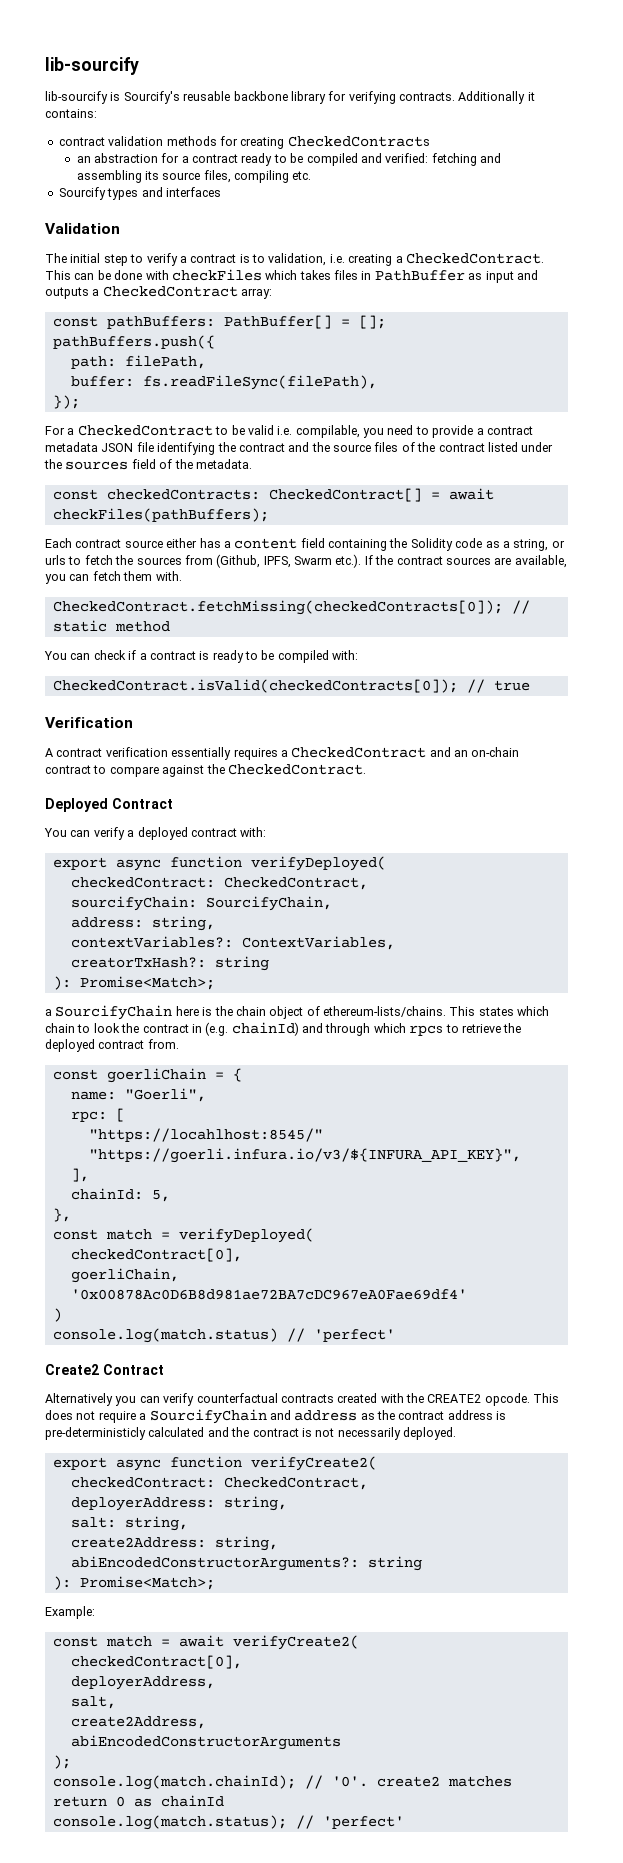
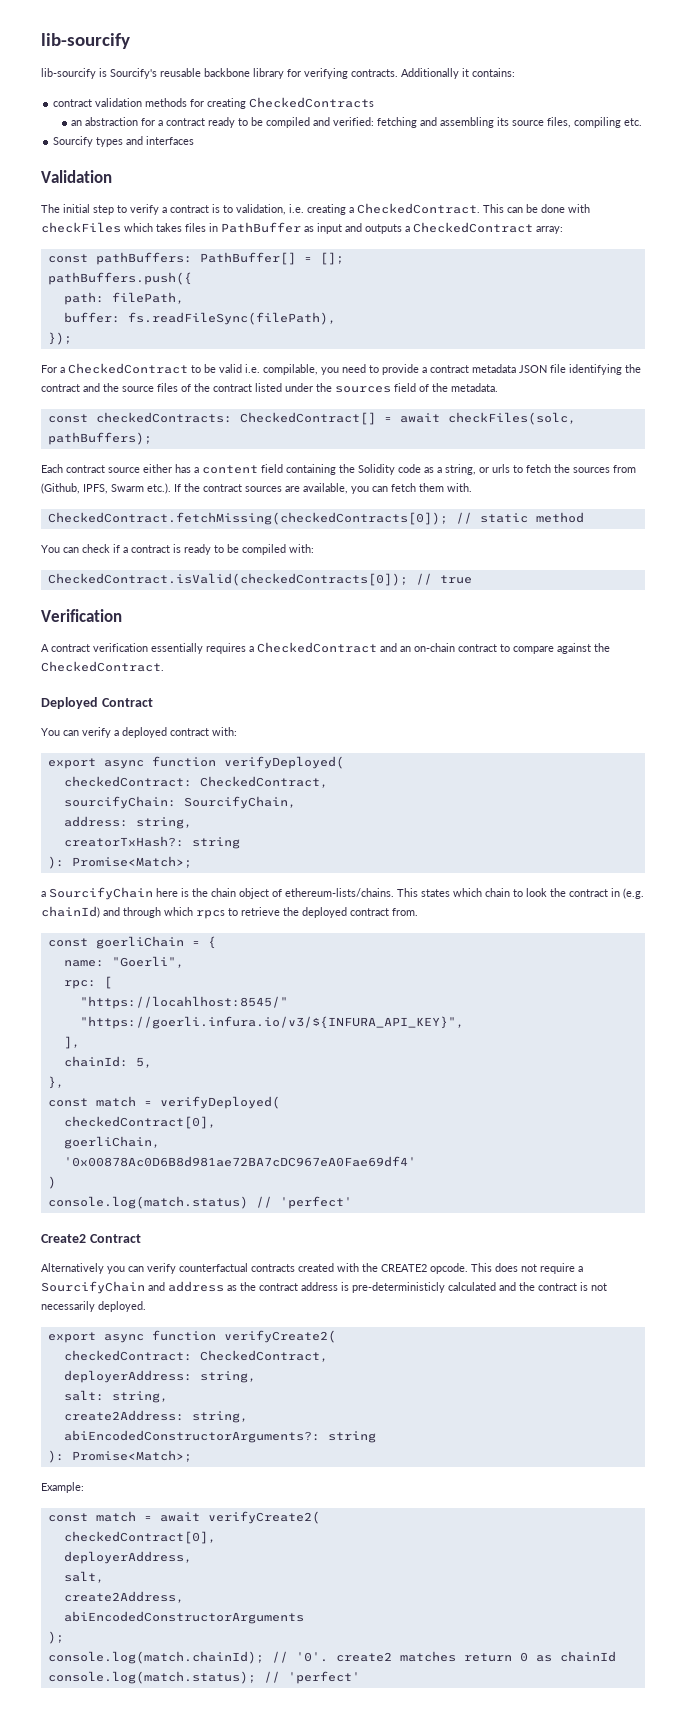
- const checkedContracts: CheckedContract[] = await checkFiles(pathBuffers);
+ const checkedContracts: CheckedContract[] = await checkFiles(solc, pathBuffers);
- contextVariables?: ContextVariables,

